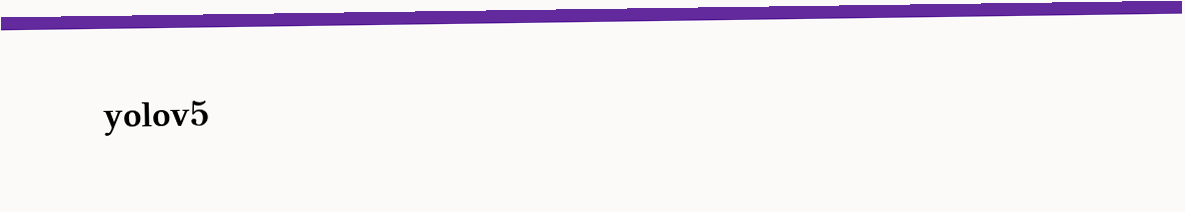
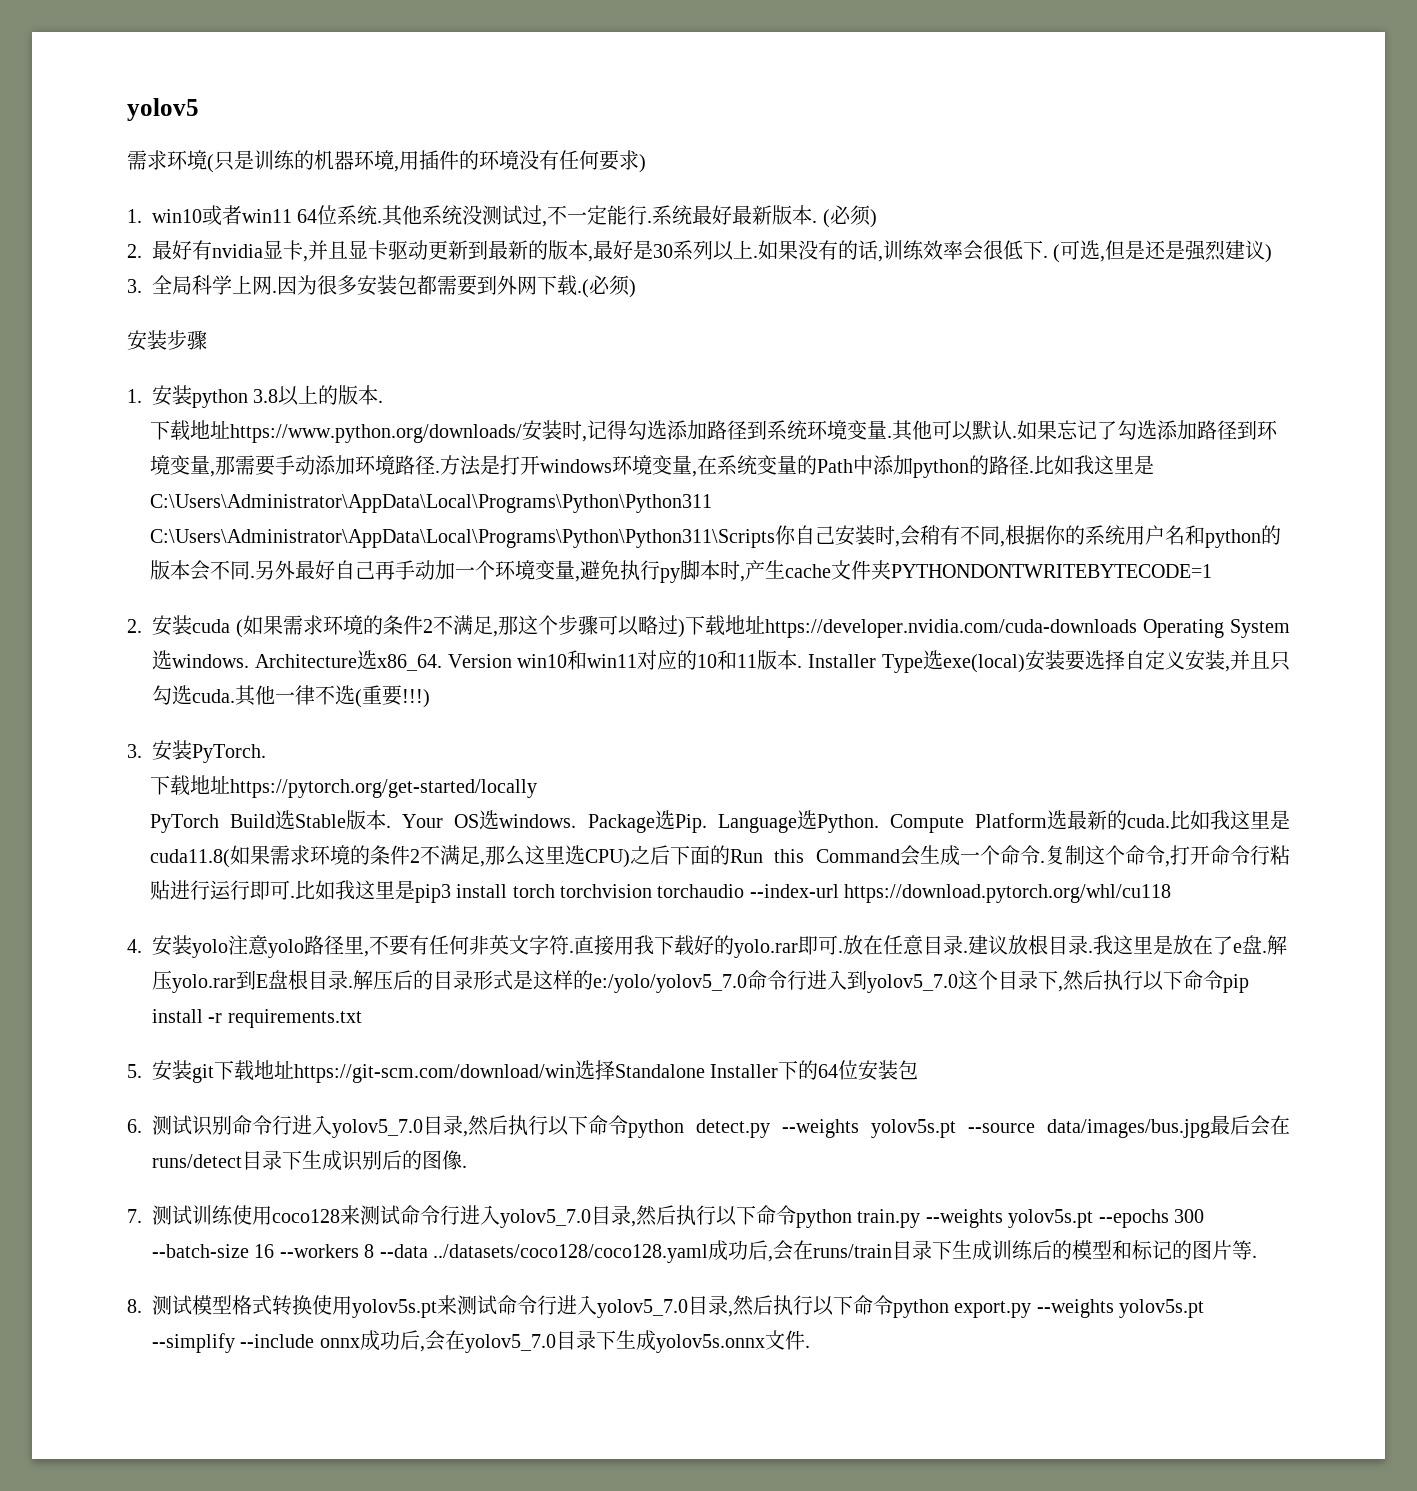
+ 需求环境(只是训练的机器环境,用插件的环境没有任何要求)
+ 1. win10或者win11 64位系统.其他系统没测试过,不一定能行.系统最好最新版本. (必须)
+ 2.最好有nvidia显卡,并且显卡驱动更新到最新的版本,最好是30系列以上.如果没有的话,训练效率会很低下. (可选,但是还是强烈建议)
+ 3.全局科学上网.因为很多安装包都需要到外网下载.(必须)
+ 安装步骤
+ 1.安装python 3.8以上的版本.
+ 下载地址https://www.python.org/downloads/安装时,记得勾选添加路径到系统环境变量.其他可以默认.如果忘记了勾选添加路径到环境变量,那需要手动添加环境路径.方法是打开windows环境变量,在系统变量的Path中添加python的路径.比如我这里是C:\Users\Administrator\AppData\Local\Programs\Python\Python311 C:\Users\Administrator\AppData\Local\Programs\Python\Python311\Scripts你自己安装时,会稍有不同,根据你的系统用户名和python的版本会不同.另外最好自己再手动加一个环境变量,避免执行py脚本时,产生cache文件夹PYTHONDONTWRITEBYTECODE=1
+ 2.安装cuda (如果需求环境的条件2不满足,那这个步骤可以略过)下载地址https://developer.nvidia.com/cuda-downloads Operating System选windows. Architecture选x86_64. Version win10和win11对应的10和11版本. Installer Type选exe(local)安装要选择自定义安装,并且只勾选cuda.其他一律不选(重要!!!)
+ 3.安装PyTorch.
+ 下载地址https://pytorch.org/get-started/locally
+ PyTorch Build选Stable版本. Your OS选windows. Package选Pip. Language选Python. Compute Platform选最新的cuda.比如我这里是cuda11.8(如果需求环境的条件2不满足,那么这里选CPU)之后下面的Run this Command会生成一个命令.复制这个命令,打开命令行粘贴进行运行即可.比如我这里是pip3 install torch torchvision torchaudio --index-url https://download.pytorch.org/whl/cu118
+ 4.安装yolo注意yolo路径里,不要有任何非英文字符.直接用我下载好的yolo.rar即可.放在任意目录.建议放根目录.我这里是放在了e盘.解压yolo.rar到E盘根目录.解压后的目录形式是这样的e:/yolo/yolov5_7.0命令行进入到yolov5_7.0这个目录下,然后执行以下命令pip install -r requirements.txt
+ 5.安装git下载地址https://git-scm.com/download/win选择Standalone Installer下的64位安装包
+ 6.测试识别命令行进入yolov5_7.0目录,然后执行以下命令python detect.py --weights yolov5s.pt --source data/images/bus.jpg最后会在runs/detect目录下生成识别后的图像.
+ 7.测试训练使用coco128来测试命令行进入yolov5_7.0目录,然后执行以下命令python train.py --weights yolov5s.pt --epochs 300 --batch-size 16 --workers 8 --data ../datasets/coco128/coco128.yaml成功后,会在runs/train目录下生成训练后的模型和标记的图片等.
+ 8.测试模型格式转换使用yolov5s.pt来测试命令行进入yolov5_7.0目录,然后执行以下命令python export.py --weights yolov5s.pt --simplify --include onnx成功后,会在yolov5_7.0目录下生成yolov5s.onnx文件.

